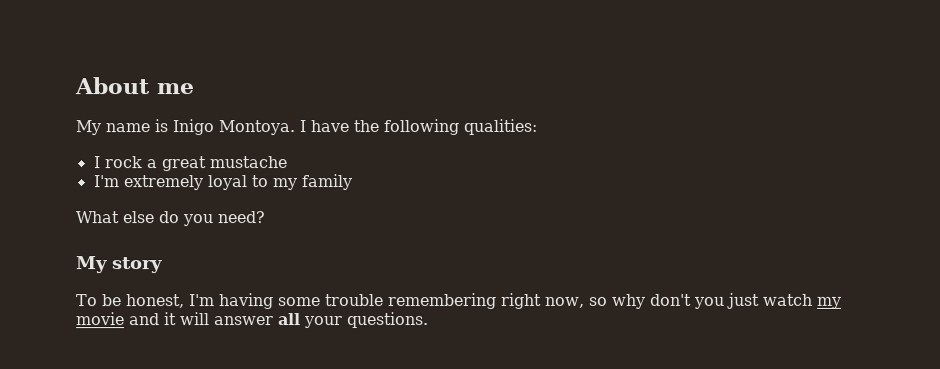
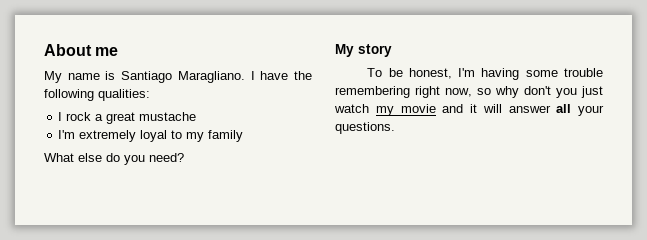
- My name is Inigo Montoya.
+ My name is Santiago Maragliano.

